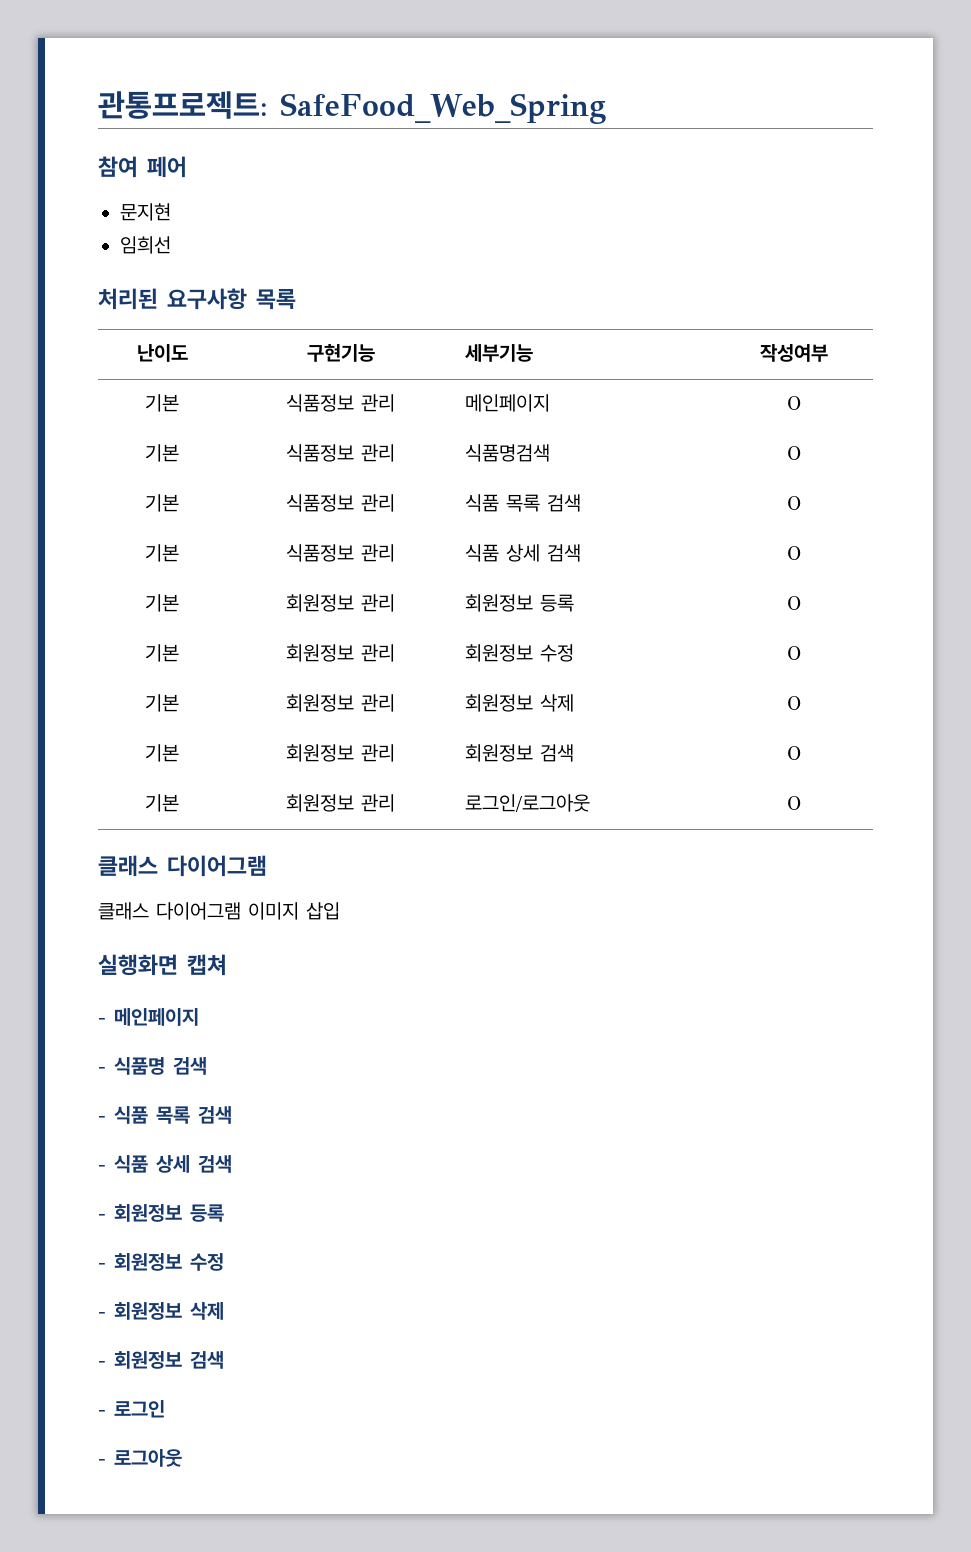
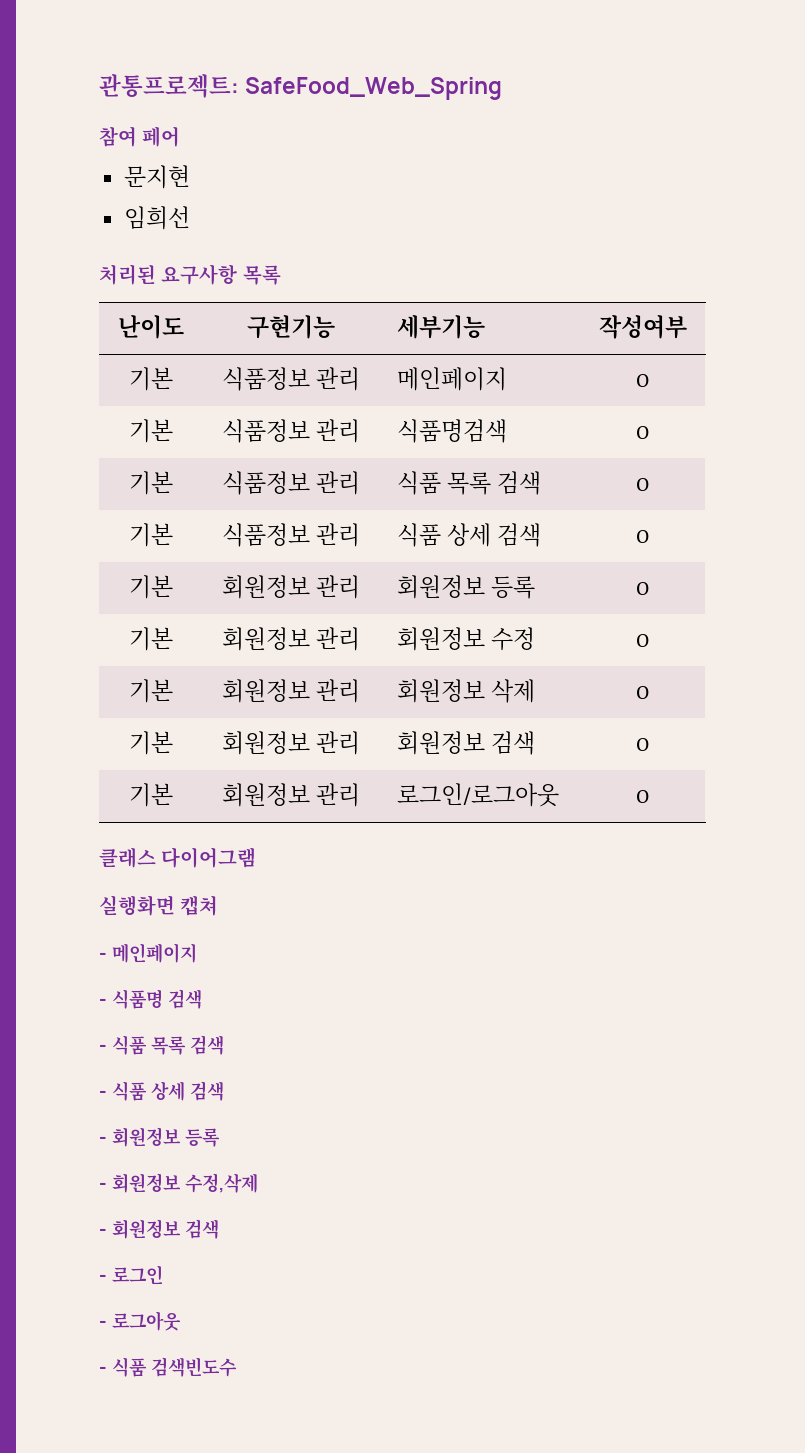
- 클래스 다이어그램 이미지 삽입
- - 회원정보 수정
- - 회원정보 삭제
+ - 회원정보 수정,삭제
+ - 식품 검색빈도수

